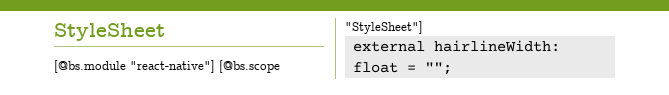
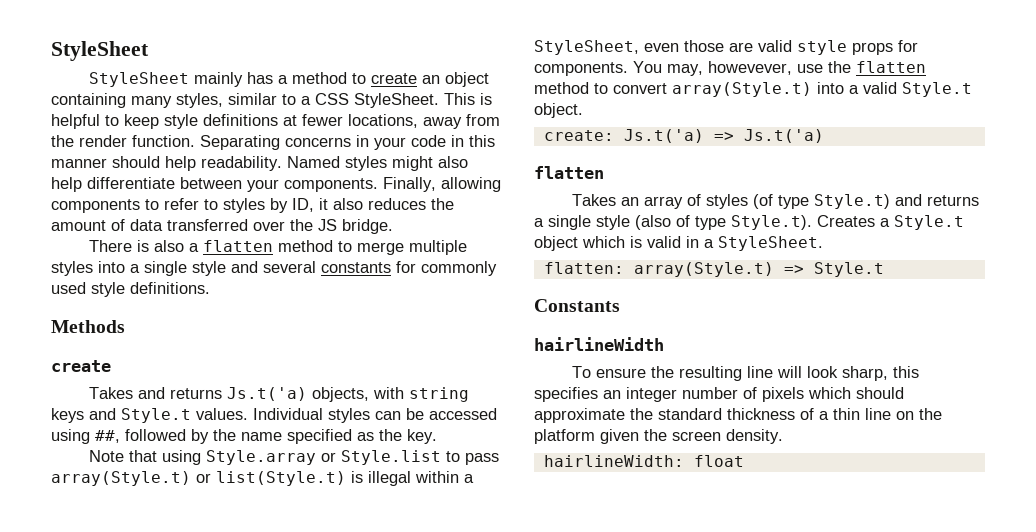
- [@bs.module "react-native"] [@bs.scope "StyleSheet"]
- external hairlineWidth: float = "";
+ StyleSheet mainly has a method to create an object containing many styles, similar to a CSS StyleSheet. This is helpful to keep style definitions at fewer locations, away from the render function. Separating concerns in your code in this manner should help readability. Named styles might also help differentiate between your components. Finally, allowing components to refer to styles by ID, it also reduces the amount of data transferred over the JS bridge.
+ There is also a flatten method to merge multiple styles into a single style and several constants for commonly used style definitions.
+ Methods
+ create
+ Takes and returns Js.t('a) objects, with string keys and Style.t values. Individual styles can be accessed using ##, followed by the name specified as the key.
+ Note that using Style.array or Style.list to pass array(Style.t) or list(Style.t) is illegal within a StyleSheet, even those are valid style props for components. You may, howevever, use the flatten method to convert array(Style.t) into a valid Style.t object.
+ create: Js.t('a) => Js.t('a)
+ flatten
+ Takes an array of styles (of type Style.t) and returns a single style (also of type Style.t). Creates a Style.t object which is valid in a StyleSheet.
+ flatten: array(Style.t) => Style.t
+ Constants
+ hairlineWidth
+ To ensure the resulting line will look sharp, this specifies an integer number of pixels which should approximate the standard thickness of a thin line on the platform given the screen density.
+ hairlineWidth: float

